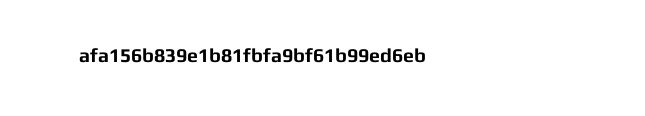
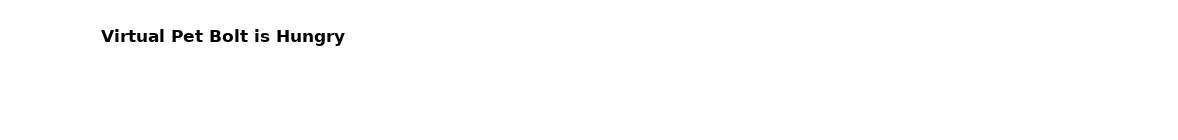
- afa156b839e1b81fbfa9bf61b99ed6eb
+ Virtual Pet Bolt is Hungry

